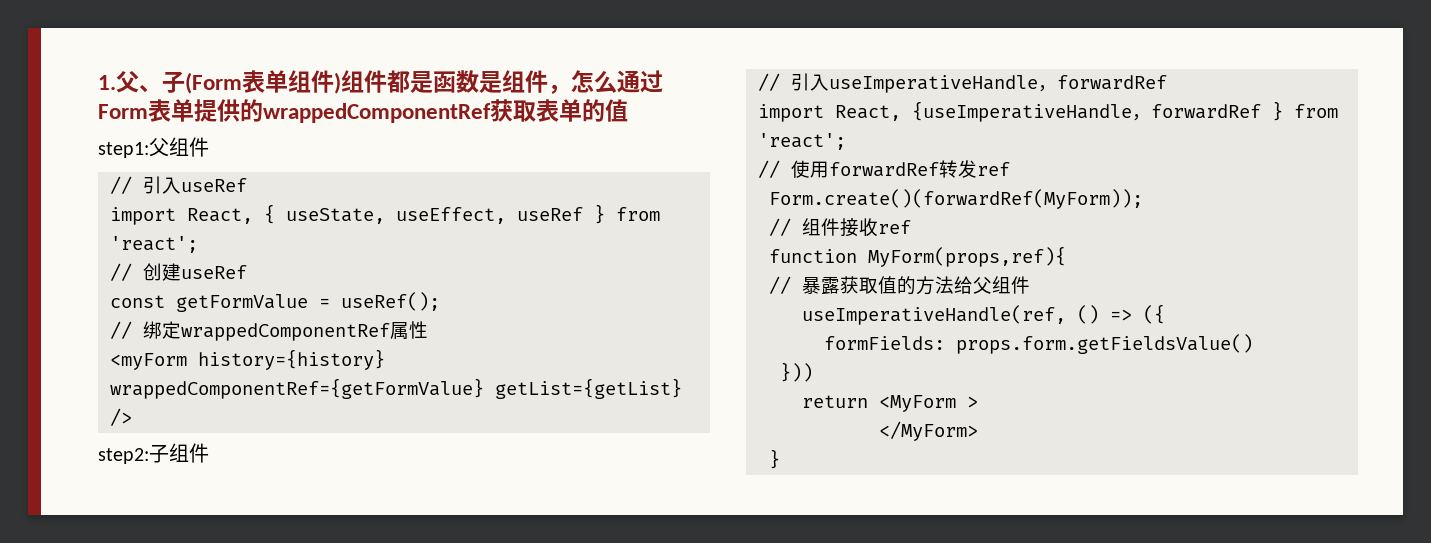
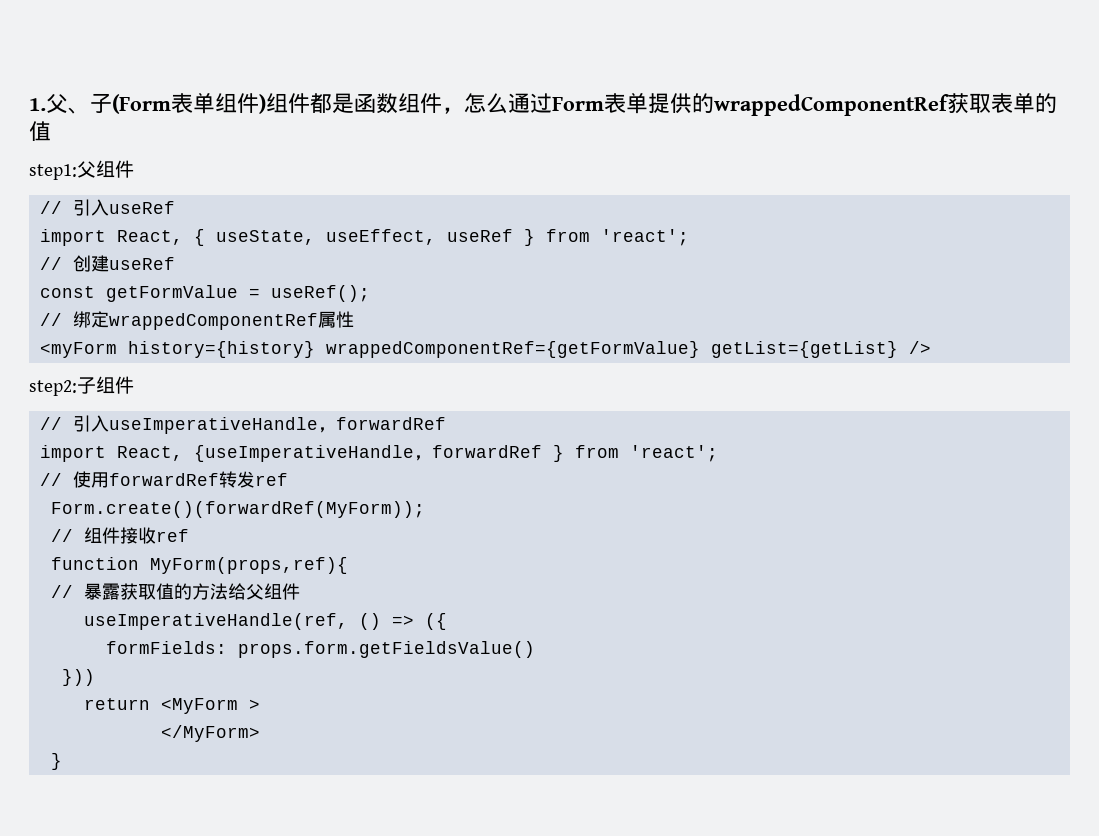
- 1.父、子(Form表单组件)组件都是函数是组件，怎么通过Form表单提供的wrappedComponentRef获取表单的值
+ 1.父、子(Form表单组件)组件都是函数组件，怎么通过Form表单提供的wrappedComponentRef获取表单的值

